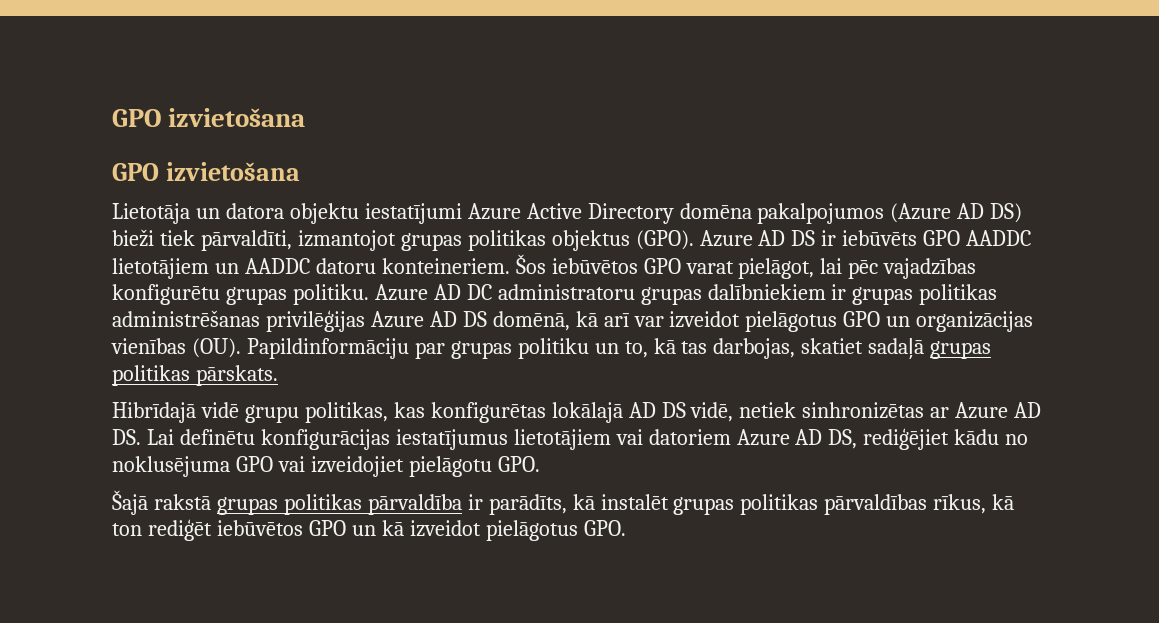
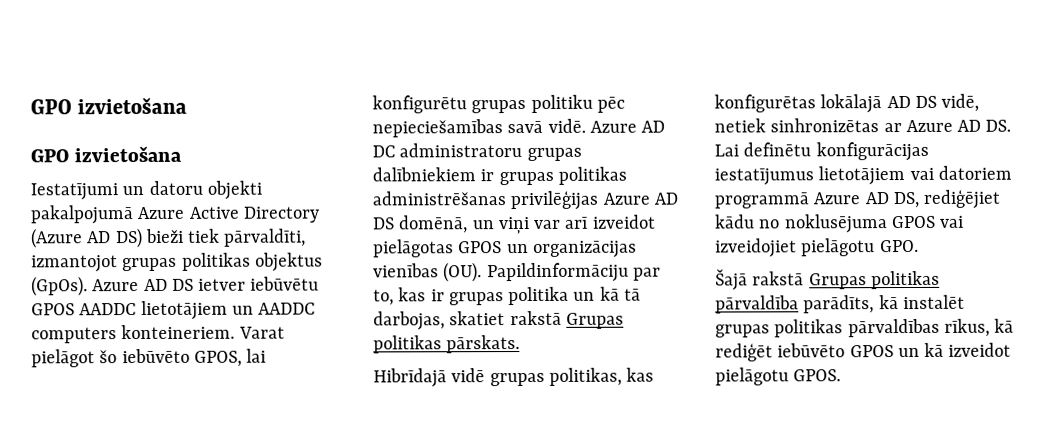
- Lietotāja un datora objektu iestatījumi Azure Active Directory domēna pakalpojumos (Azure AD DS) bieži tiek pārvaldīti, izmantojot grupas politikas objektus (GPO). Azure AD DS ir iebūvēts GPO AADDC lietotājiem un AADDC datoru konteineriem. Šos iebūvētos GPO varat pielāgot, lai pēc vajadzības konfigurētu grupas politiku.
+ Iestatījumi un datoru objekti pakalpojumā Azure Active Directory (Azure AD DS) bieži tiek pārvaldīti, izmantojot grupas politikas objektus (GpOs). Azure AD DS ietver iebūvētu GPOS AADDC lietotājiem un AADDC computers konteineriem. Varat pielāgot šo iebūvēto GPOS, lai konfigurētu grupas politiku pēc nepieciešamības savā vidē.
- Azure AD DC administratoru grupas dalībniekiem ir grupas politikas administrēšanas privilēģijas Azure AD DS domēnā, kā arī var izveidot pielāgotus GPO un organizācijas vienības (OU). Papildinformāciju par grupas politiku un to, kā tas darbojas, skatiet sadaļā grupas politikas pārskats.
+ Azure AD DC administratoru grupas dalībniekiem ir grupas politikas administrēšanas privilēģijas Azure AD DS domēnā, un viņi var arī izveidot pielāgotas GPOS un organizācijas vienības (OU). Papildinformāciju par to, kas ir grupas politika un kā tā darbojas, skatiet rakstā Grupas politikas pārskats.
- Hibrīdajā vidē grupu politikas, kas konfigurētas lokālajā AD DS vidē, netiek sinhronizētas ar Azure AD DS. Lai definētu konfigurācijas iestatījumus lietotājiem vai datoriem Azure AD DS, rediģējiet kādu no noklusējuma GPO vai izveidojiet pielāgotu GPO.
+ Hibrīdajā vidē grupas politikas, kas konfigurētas lokālajā AD DS vidē, netiek sinhronizētas ar Azure AD DS. Lai definētu konfigurācijas iestatījumus lietotājiem vai datoriem programmā Azure AD DS, rediģējiet kādu no noklusējuma GPOS vai izveidojiet pielāgotu GPO.
- Šajā rakstā grupas politikas pārvaldība ir parādīts, kā instalēt grupas politikas pārvaldības rīkus, kā ton rediģēt iebūvētos GPO un kā izveidot pielāgotus GPO.
+ Šajā rakstā Grupas politikas pārvaldība parādīts, kā instalēt grupas politikas pārvaldības rīkus, kā rediģēt iebūvēto GPOS un kā izveidot pielāgotu GPOS.

